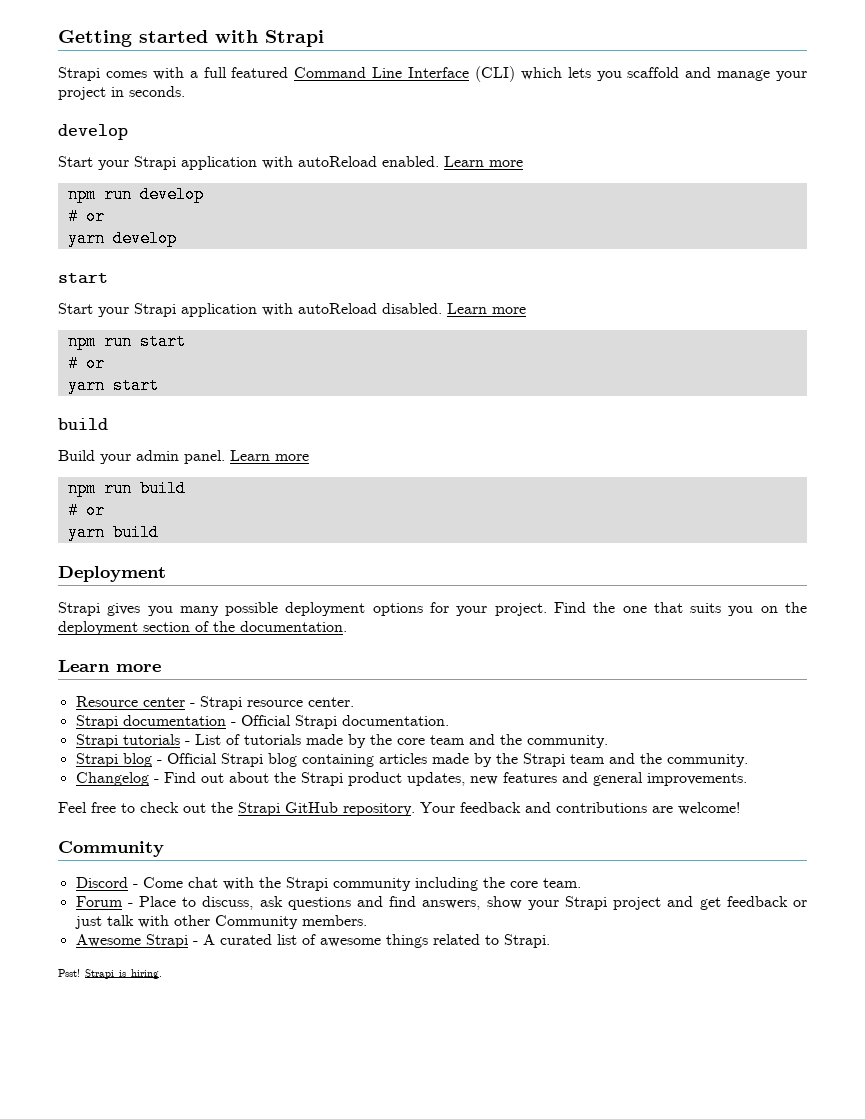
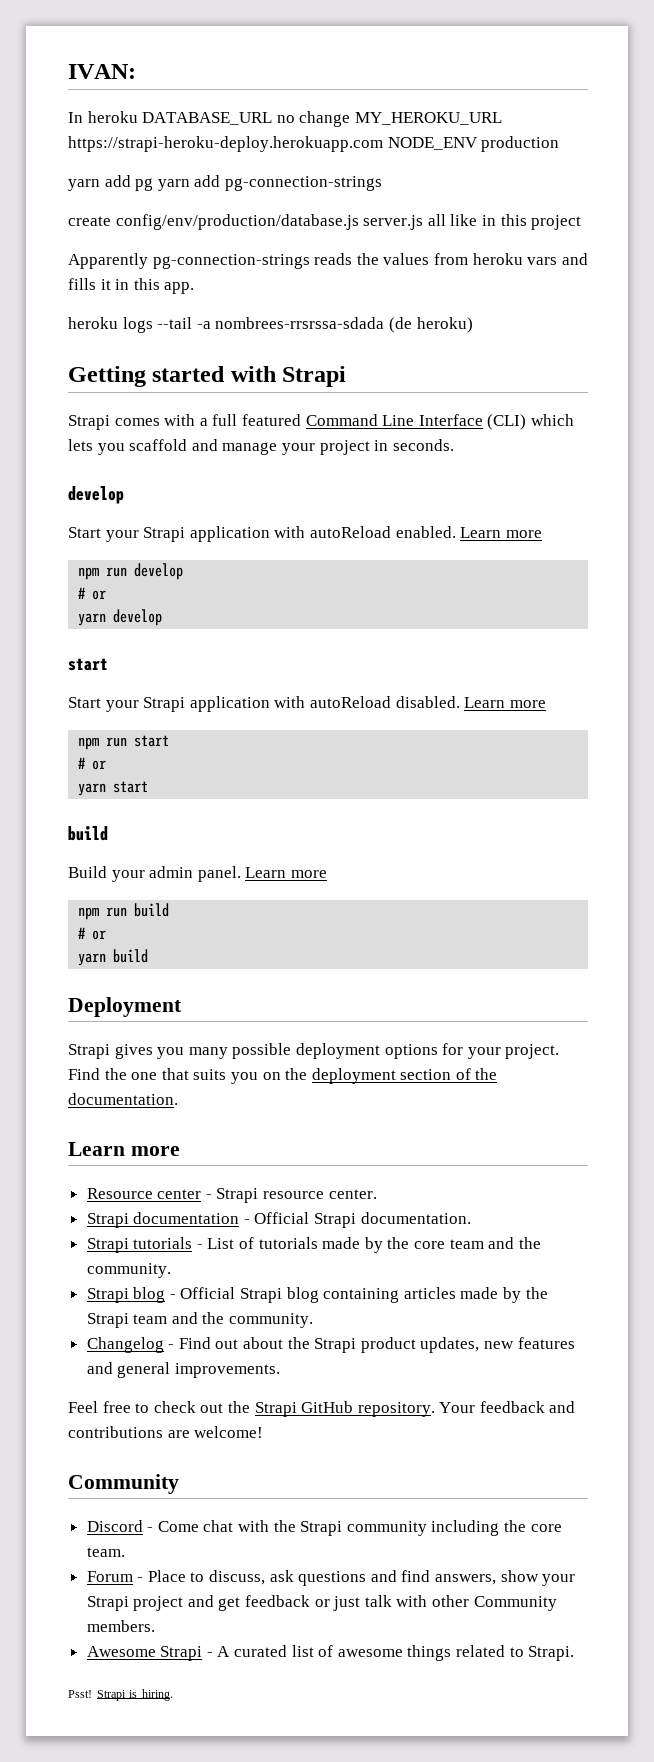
+ IVAN:
+ In heroku DATABASE_URL no change MY_HEROKU_URL https://strapi-heroku-deploy.herokuapp.com NODE_ENV production
+ yarn add pg yarn add pg-connection-strings
+ create config/env/production/database.js server.js all like in this project
+ Apparently pg-connection-strings reads the values from heroku vars and fills it in this app.
+ heroku logs --tail -a nombrees-rrsrssa-sdada (de heroku)

